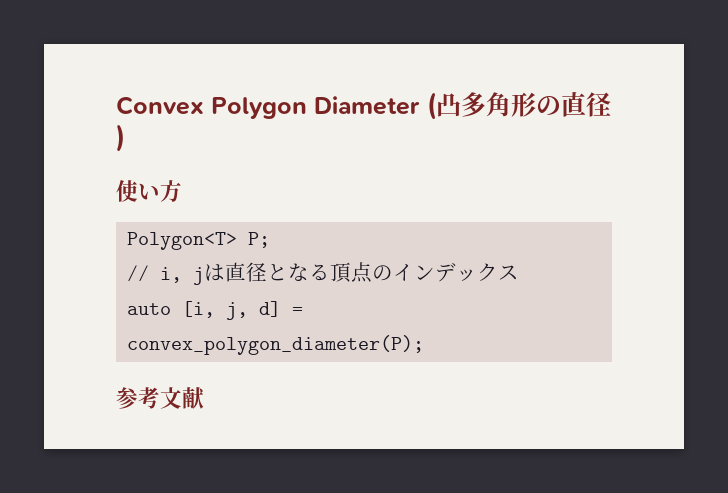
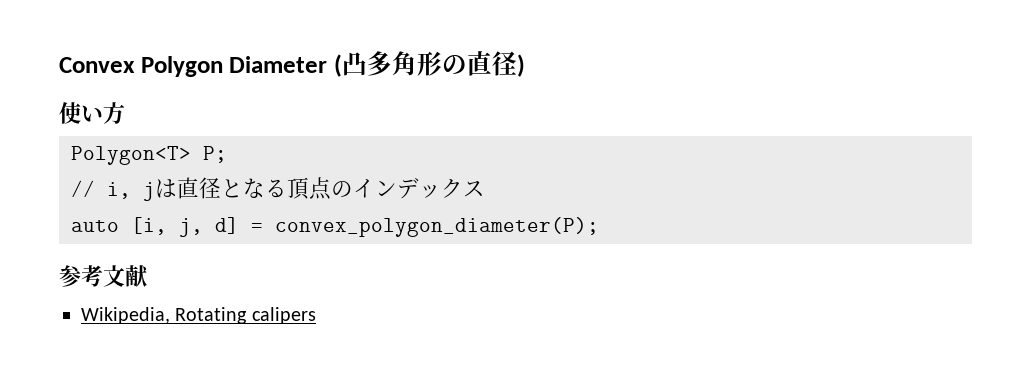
+ Wikipedia, Rotating calipers

